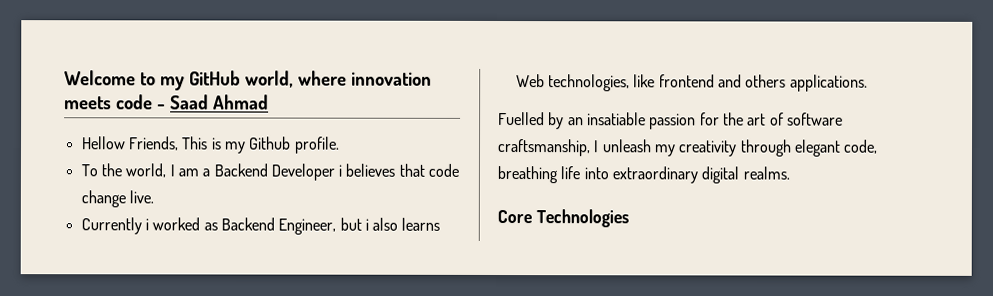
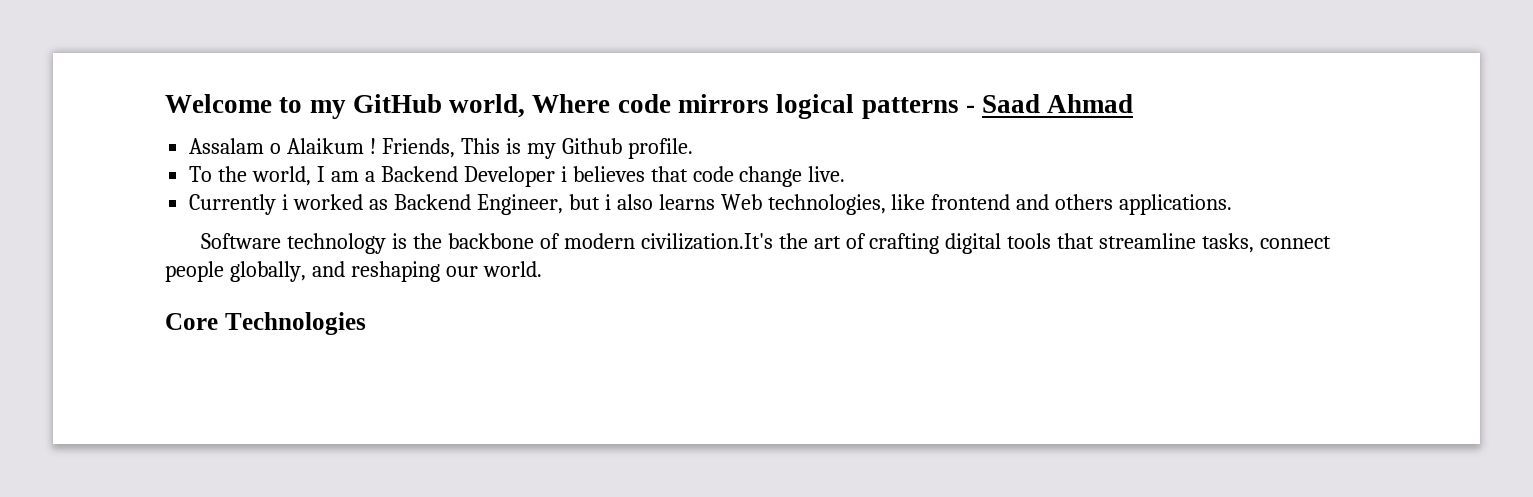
- Welcome to my GitHub world, where innovation meets code - Saad Ahmad
+ Welcome to my GitHub world, Where code mirrors logical patterns - Saad Ahmad
- Hellow Friends, This is my Github profile.
+ Assalam o Alaikum ! Friends, This is my Github profile.
- Fuelled by an insatiable passion for the art of software craftsmanship, I unleash my creativity through elegant code, breathing life into extraordinary digital realms.
+ Software technology is the backbone of modern civilization.It's the art of crafting digital tools that streamline tasks, connect people globally, and reshaping our world.

